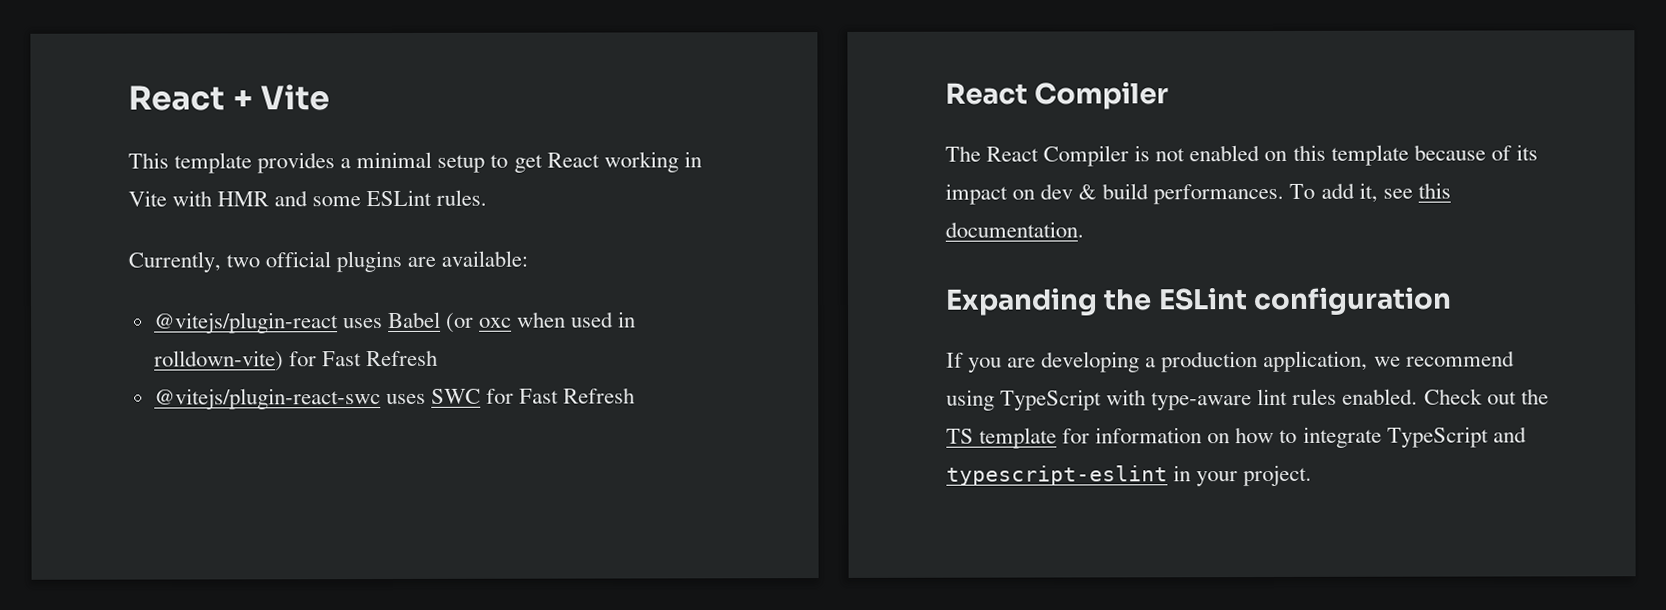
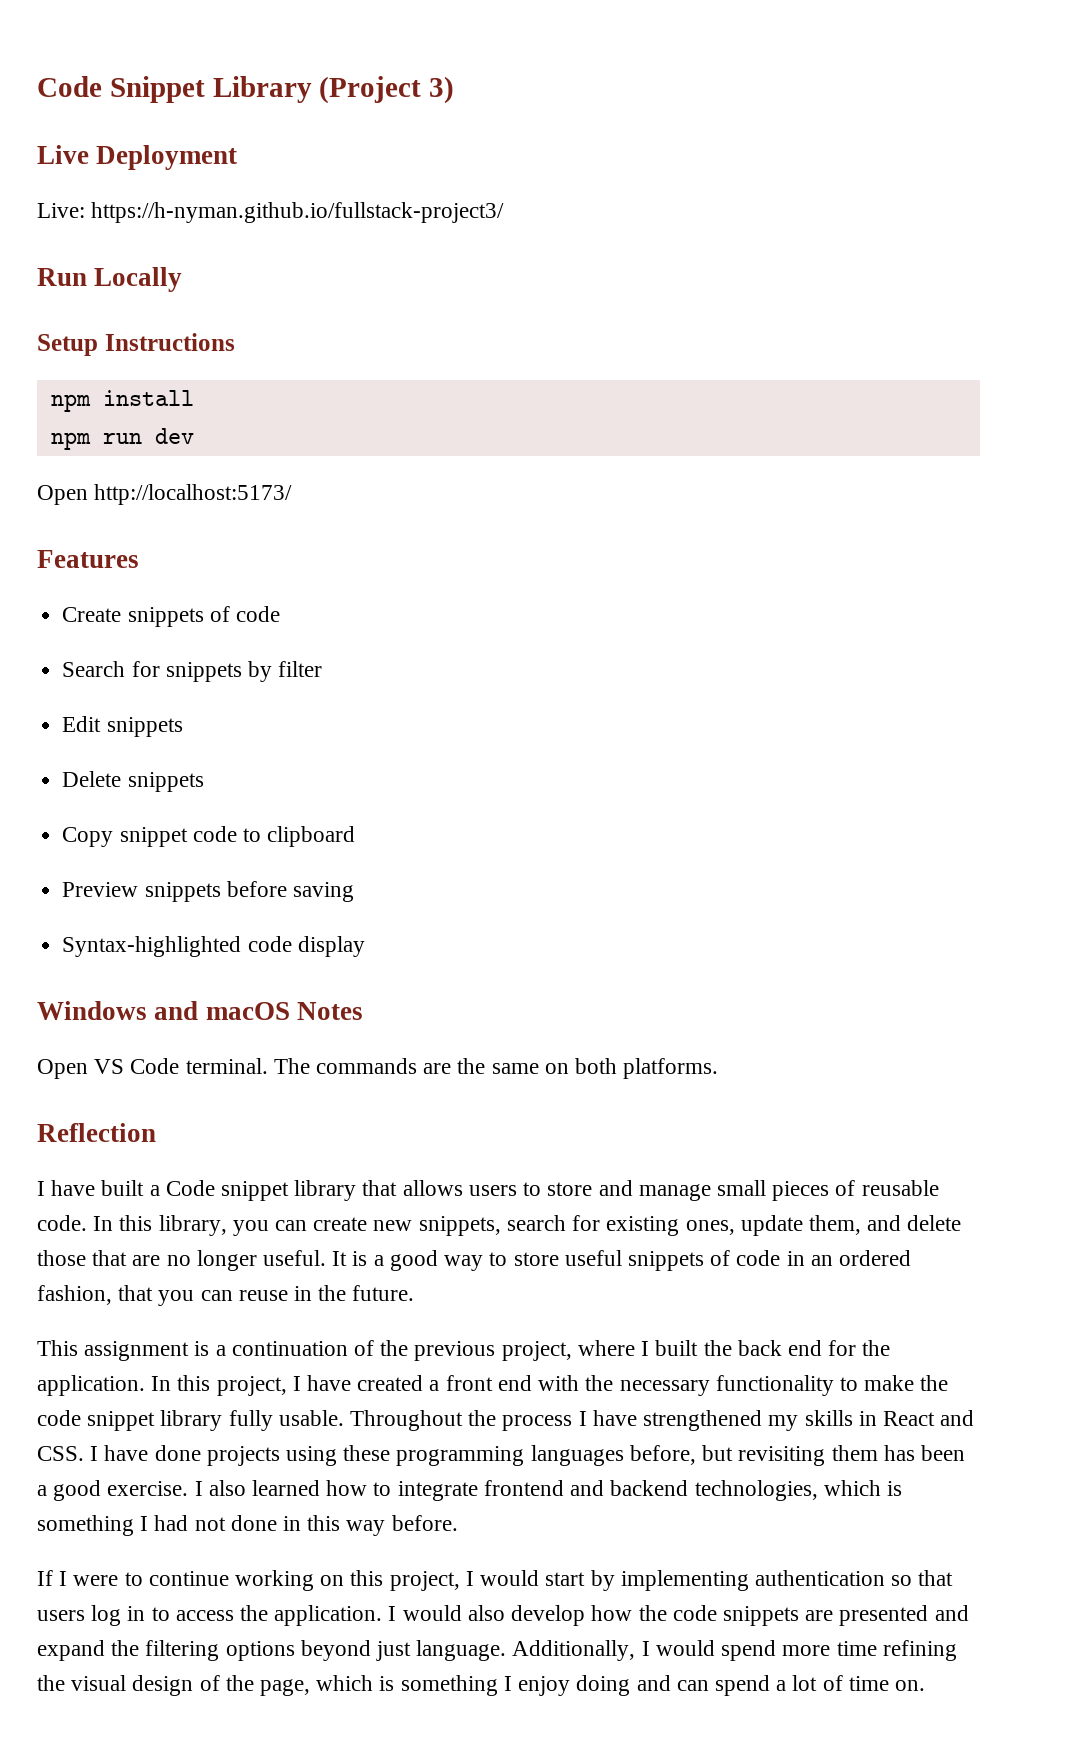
- React + Vite
- This template provides a minimal setup to get React working in Vite with HMR and some ESLint rules.
- Currently, two official plugins are available:
- @vitejs/plugin-react uses Babel (or oxc when used in rolldown-vite) for Fast Refresh
- @vitejs/plugin-react-swc uses SWC for Fast Refresh
- React Compiler
- The React Compiler is not enabled on this template because of its impact on dev & build performances. To add it, see this documentation.
- Expanding the ESLint configuration
- If you are developing a production application, we recommend using TypeScript with type-aware lint rules enabled. Check out the TS template for information on how to integrate TypeScript and typescript-eslint in your project.
+ Code Snippet Library (Project 3)
+ Live Deployment
+ Live: https://h-nyman.github.io/fullstack-project3/
+ Run Locally
+ Setup Instructions
+ npm install
+ npm run dev
+ Open http://localhost:5173/
+ Features
+ Create snippets of code
+ Search for snippets by filter
+ Edit snippets
+ Delete snippets
+ Copy snippet code to clipboard
+ Preview snippets before saving
+ Syntax-highlighted code display
+ Windows and macOS Notes
+ Open VS Code terminal. The commands are the same on both platforms.
+ Reflection
+ I have built a Code snippet library that allows users to store and manage small pieces of reusable code. In this library, you can create new snippets, search for existing ones, update them, and delete those that are no longer useful. It is a good way to store useful snippets of code in an ordered fashion, that you can reuse in the future.
+ This assignment is a continuation of the previous project, where I built the back end for the application. In this project, I have created a front end with the necessary functionality to make the code snippet library fully usable. Throughout the process I have strengthened my skills in React and CSS. I have done projects using these programming languages before, but revisiting them has been a good exercise. I also learned how to integrate frontend and backend technologies, which is something I had not done in this way before.
+ If I were to continue working on this project, I would start by implementing authentication so that users log in to access the application. I would also develop how the code snippets are presented and expand the filtering options beyond just language. Additionally, I would spend more time refining the visual design of the page, which is something I enjoy doing and can spend a lot of time on.

